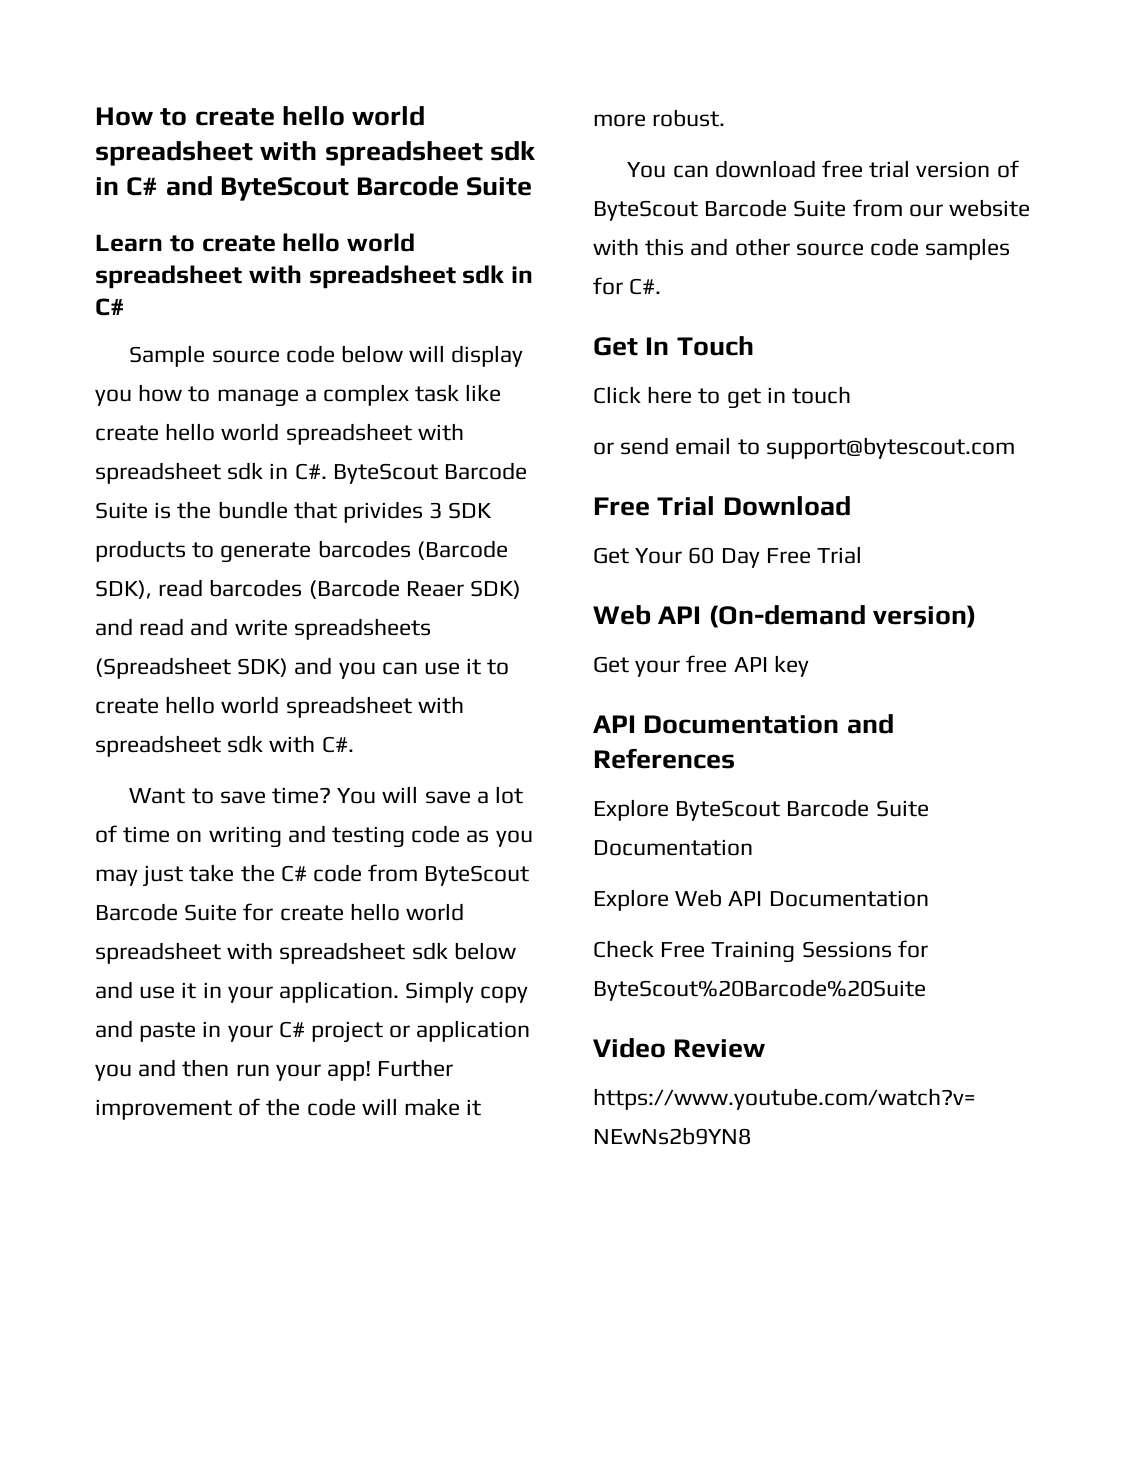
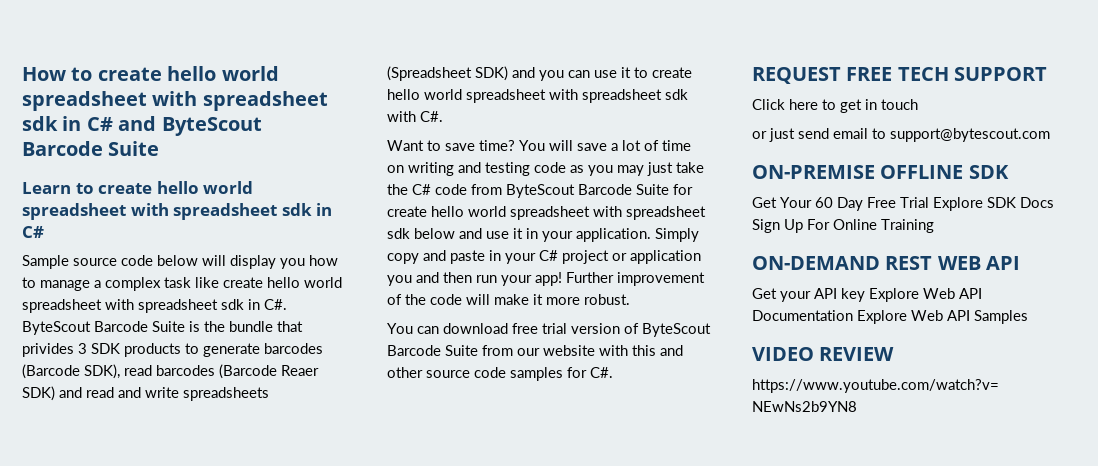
- Get In Touch
+ REQUEST FREE TECH SUPPORT
- or send email to support@bytescout.com
+ or just send email to support@bytescout.com
- Free Trial Download
+ ON-PREMISE OFFLINE SDK
- Get Your 60 Day Free Trial
- Web API (On-demand version)
+ Get Your 60 Day Free Trial Explore SDK Docs Sign Up For Online Training
+ ON-DEMAND REST WEB API
- Get your free API key
- API Documentation and References
- Explore ByteScout Barcode Suite Documentation
- Explore Web API Documentation
- Check Free Training Sessions for ByteScout%20Barcode%20Suite
- Video Review
+ Get your API key Explore Web API Documentation Explore Web API Samples
+ VIDEO REVIEW

